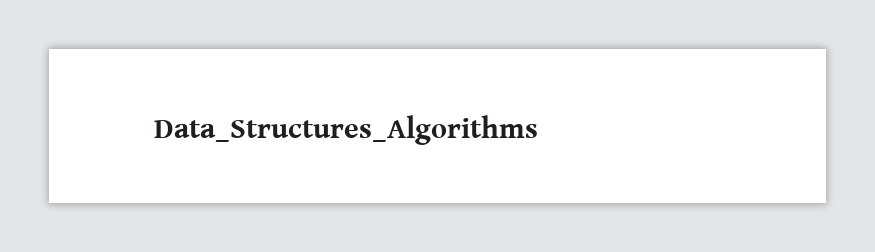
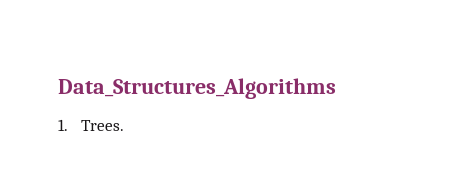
+ 1. Trees.

